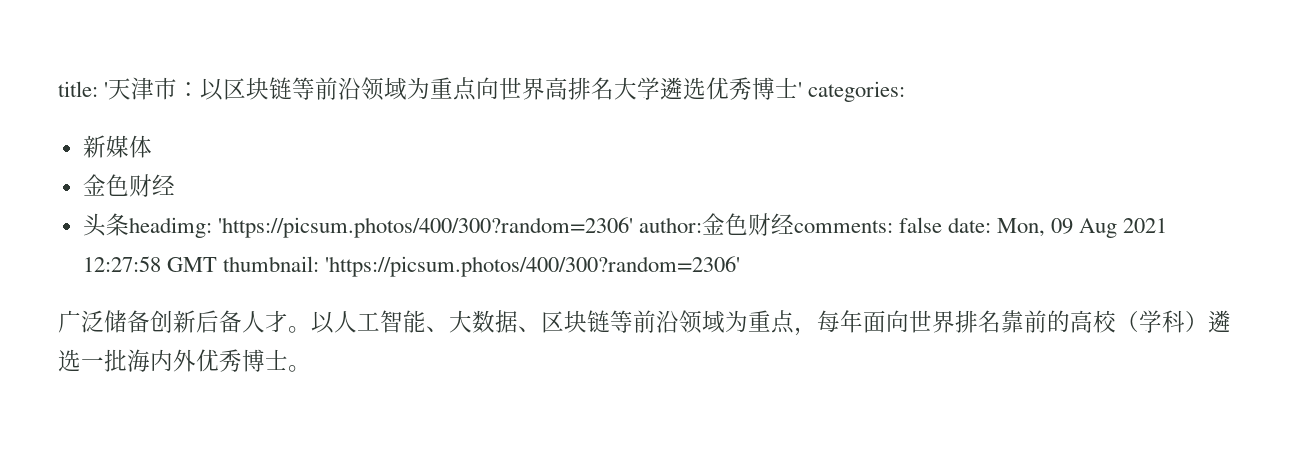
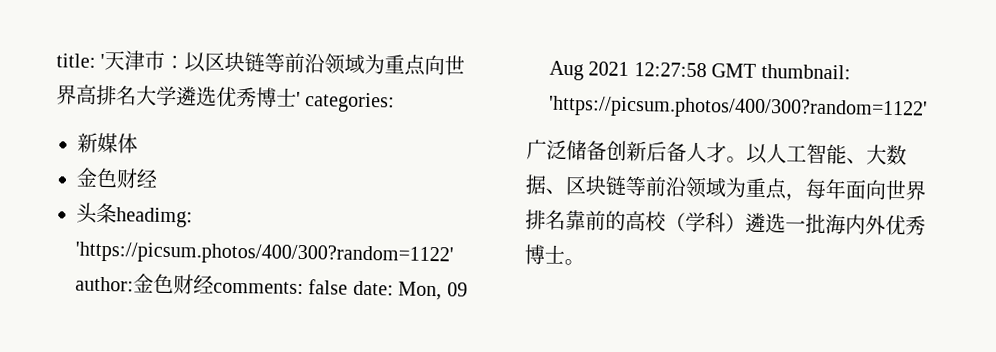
- 头条headimg: 'https://picsum.photos/400/300?random=2306' author:金色财经comments: false date: Mon, 09 Aug 2021 12:27:58 GMT thumbnail: 'https://picsum.photos/400/300?random=2306'
+ 头条headimg: 'https://picsum.photos/400/300?random=1122' author:金色财经comments: false date: Mon, 09 Aug 2021 12:27:58 GMT thumbnail: 'https://picsum.photos/400/300?random=1122'

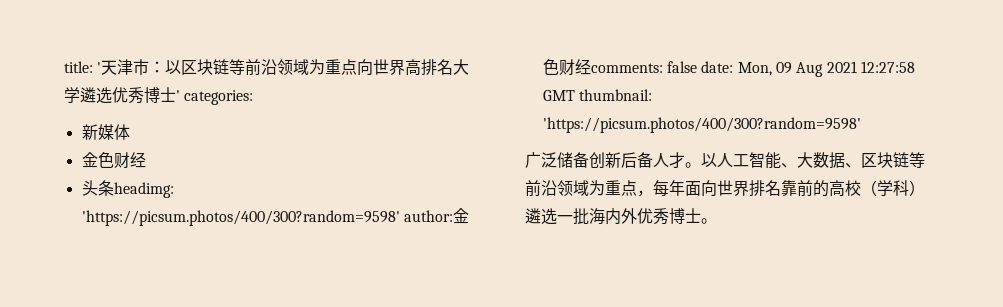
- 头条headimg: 'https://picsum.photos/400/300?random=1122' author:金色财经comments: false date: Mon, 09 Aug 2021 12:27:58 GMT thumbnail: 'https://picsum.photos/400/300?random=1122'
+ 头条headimg: 'https://picsum.photos/400/300?random=9598' author:金色财经comments: false date: Mon, 09 Aug 2021 12:27:58 GMT thumbnail: 'https://picsum.photos/400/300?random=9598'

